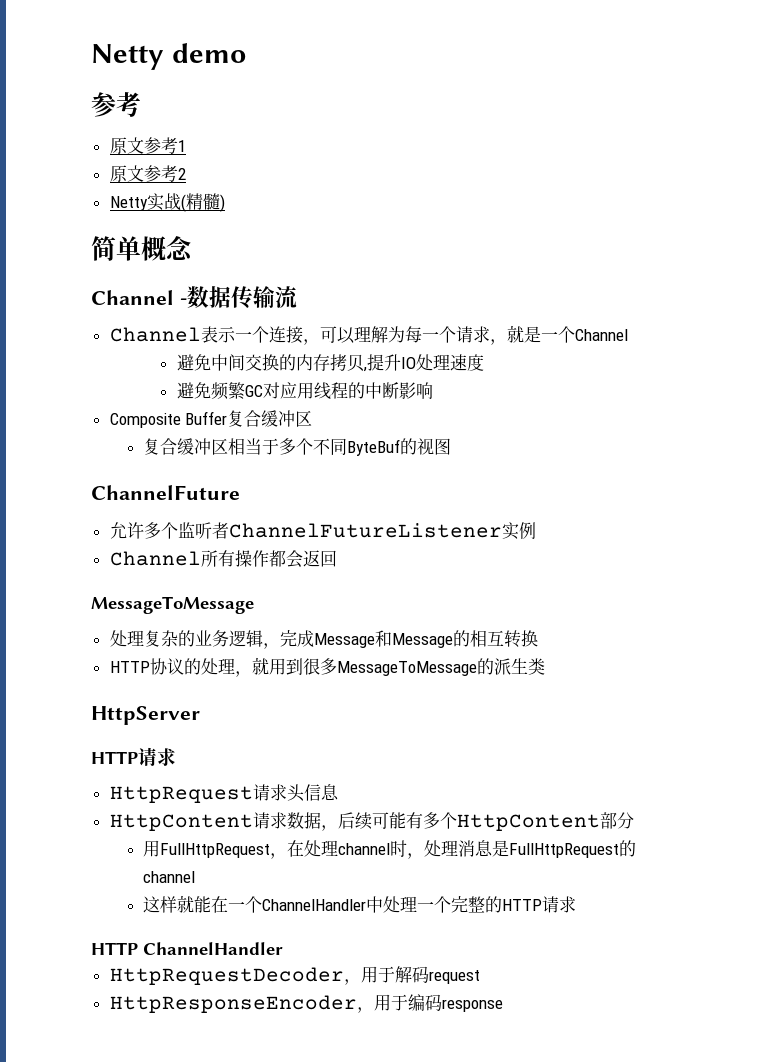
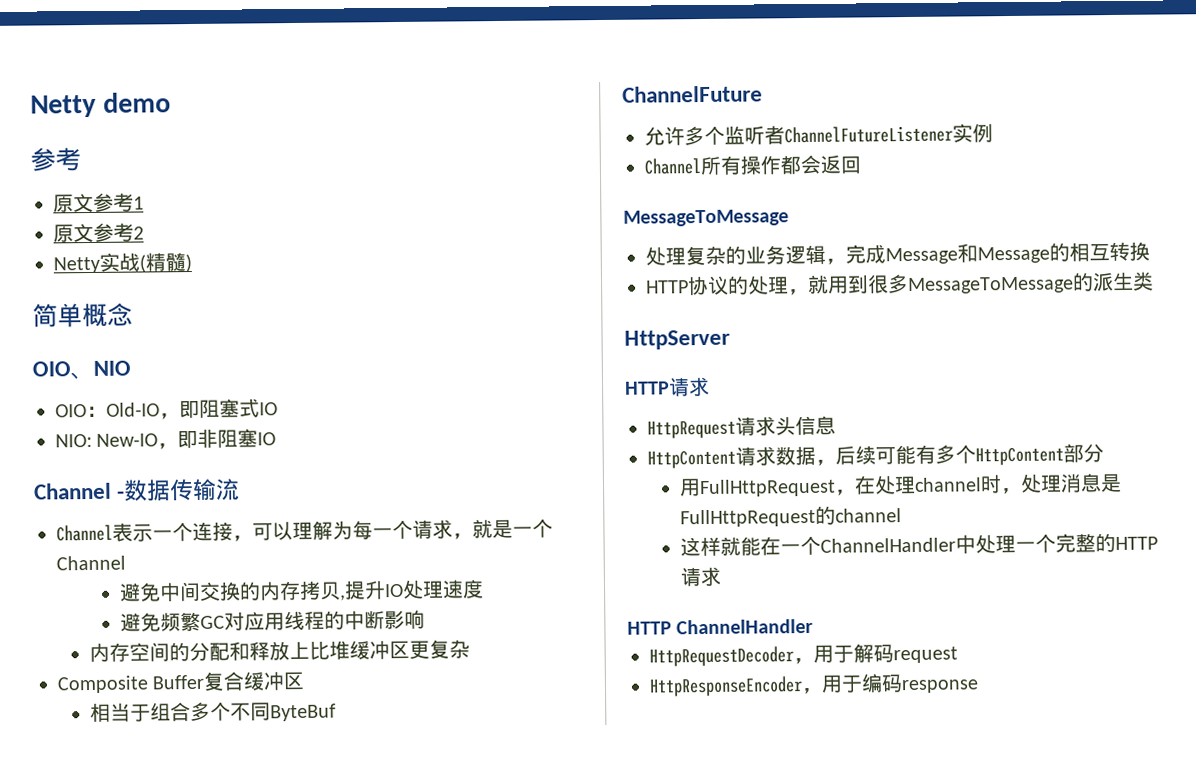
+ OIO、NIO
+ OIO：Old-IO，即阻塞式IO
+ NIO: New-IO，即非阻塞IO
+ 内存空间的分配和释放上比堆缓冲区更复杂
- 复合缓冲区相当于多个不同ByteBuf的视图
+ 相当于组合多个不同ByteBuf

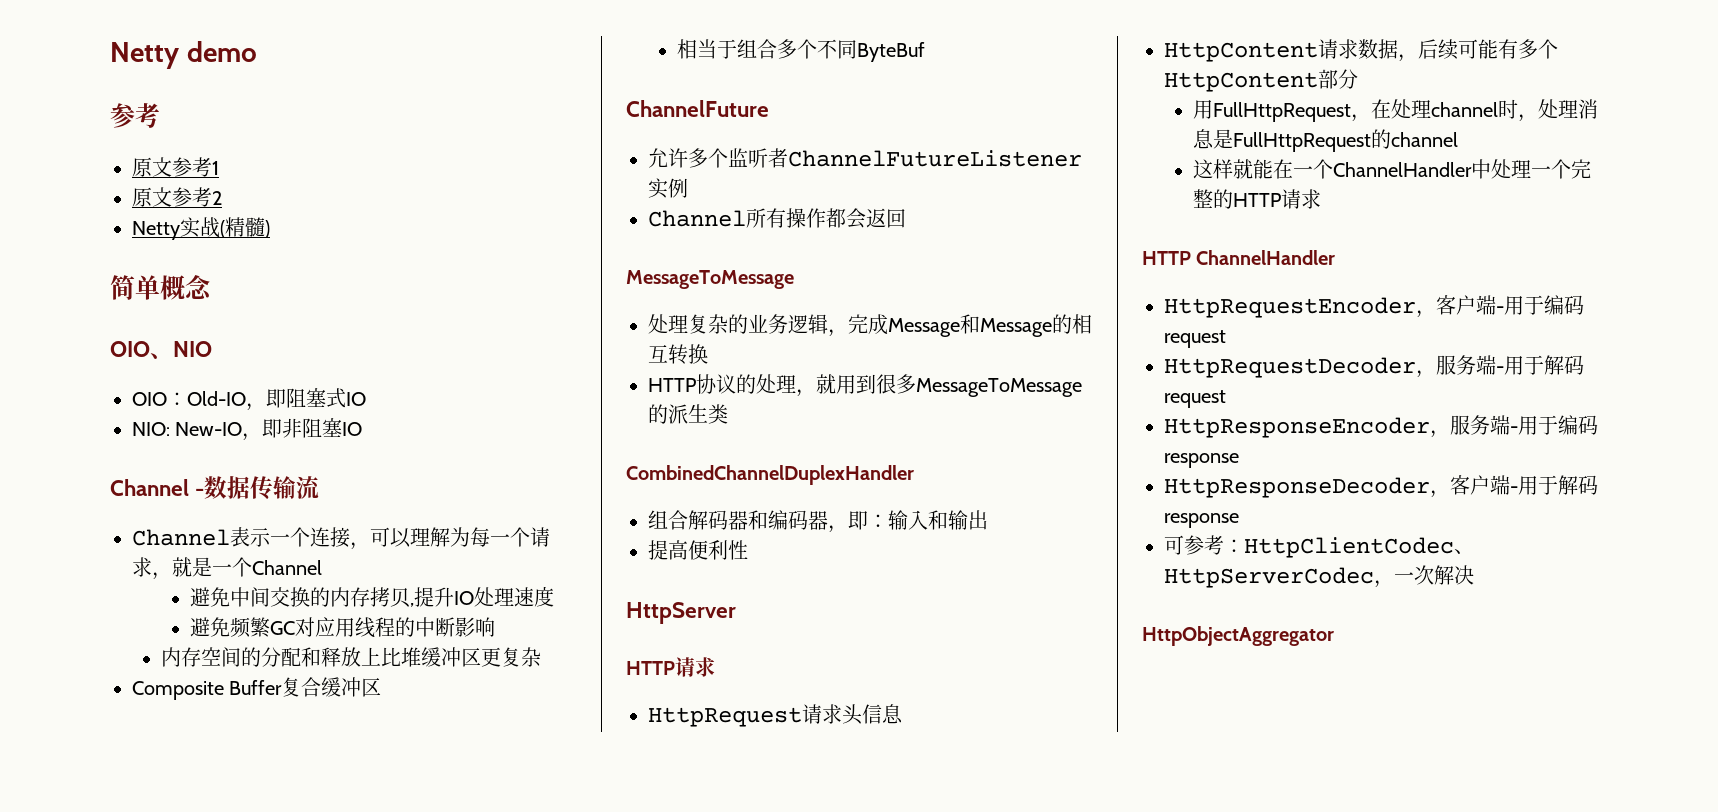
+ CombinedChannelDuplexHandler
+ 组合解码器和编码器，即：输入和输出
+ 提高便利性
+ HttpRequestEncoder，客户端-用于编码request
- HttpRequestDecoder，用于解码request
+ HttpRequestDecoder，服务端-用于解码request
- HttpResponseEncoder，用于编码response
+ HttpResponseEncoder，服务端-用于编码response
+ HttpResponseDecoder，客户端-用于解码response
+ 可参考：HttpClientCodec、HttpServerCodec，一次解决
+ HttpObjectAggregator

